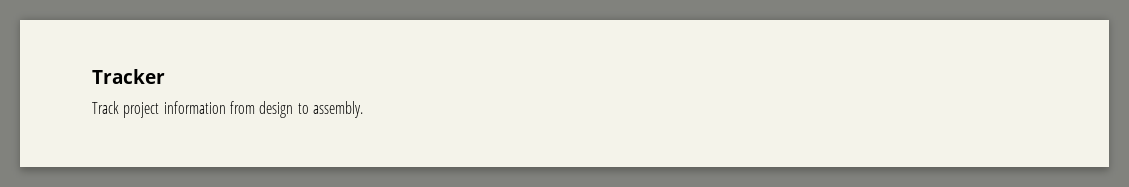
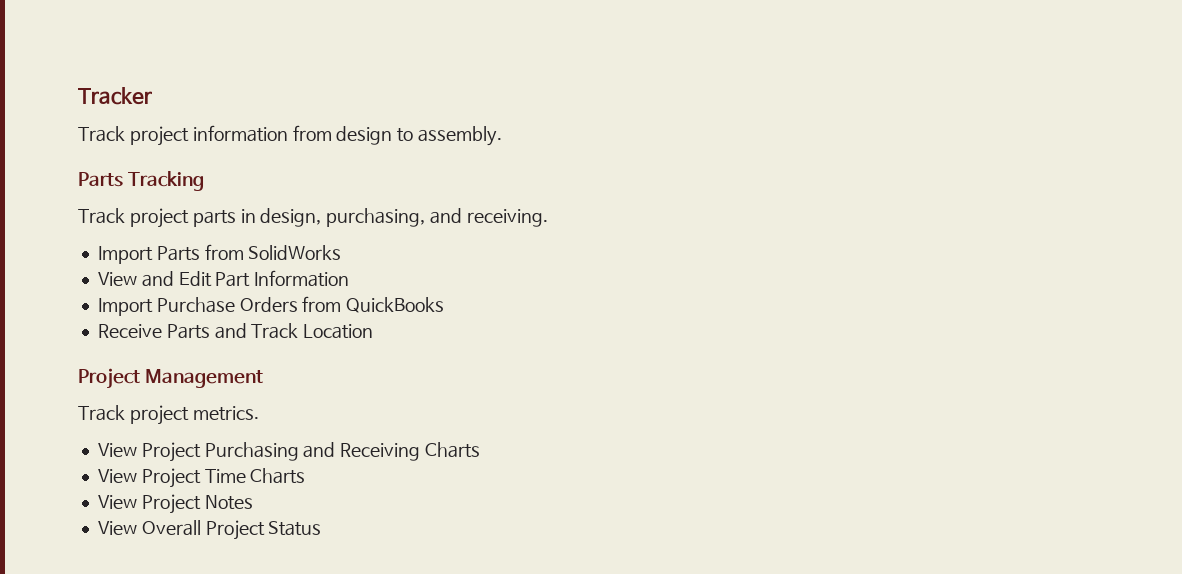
+ Parts Tracking
+ Track project parts in design, purchasing, and receiving.
+ Import Parts from SolidWorks
+ View and Edit Part Information
+ Import Purchase Orders from QuickBooks
+ Receive Parts and Track Location
+ Project Management
+ Track project metrics.
+ View Project Purchasing and Receiving Charts
+ View Project Time Charts
+ View Project Notes
+ View Overall Project Status

